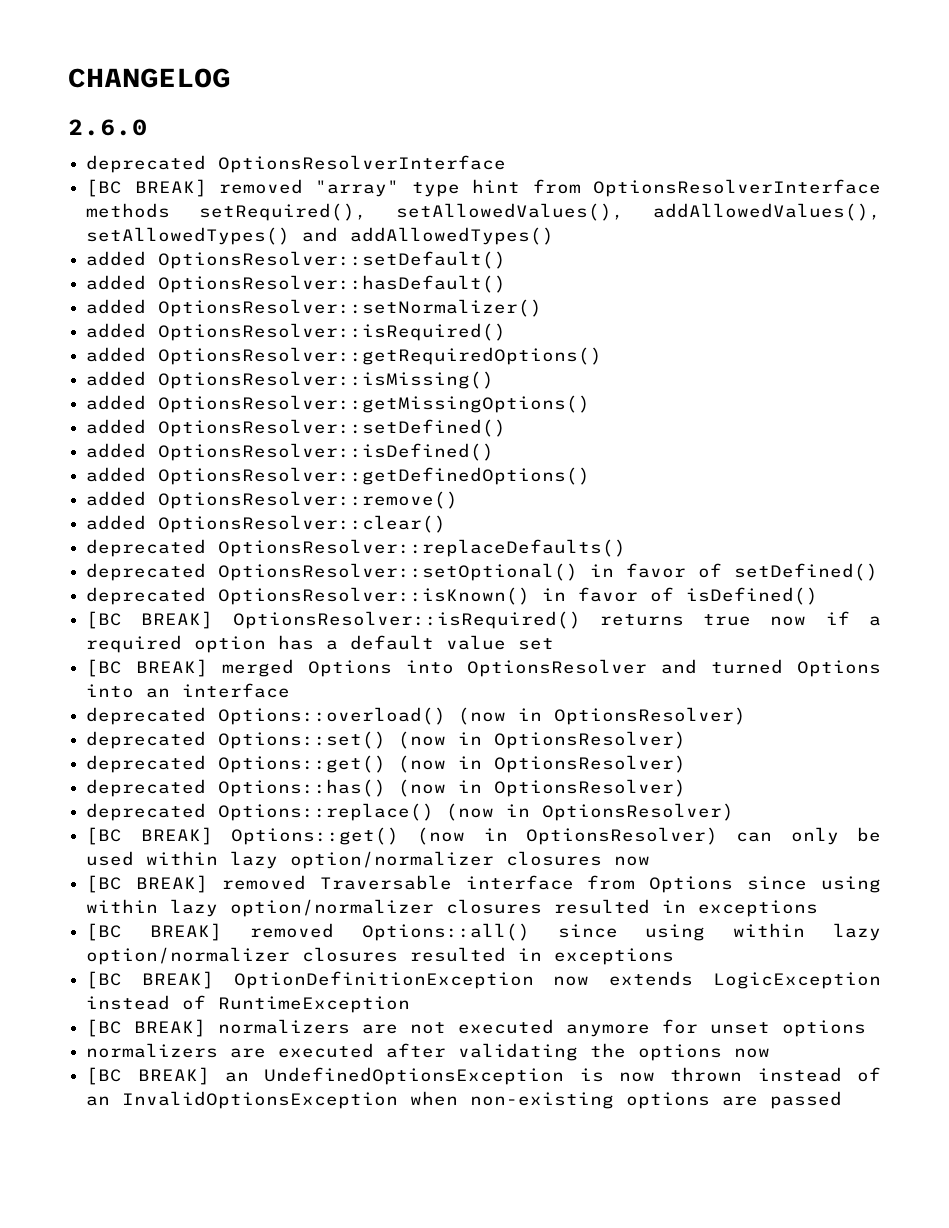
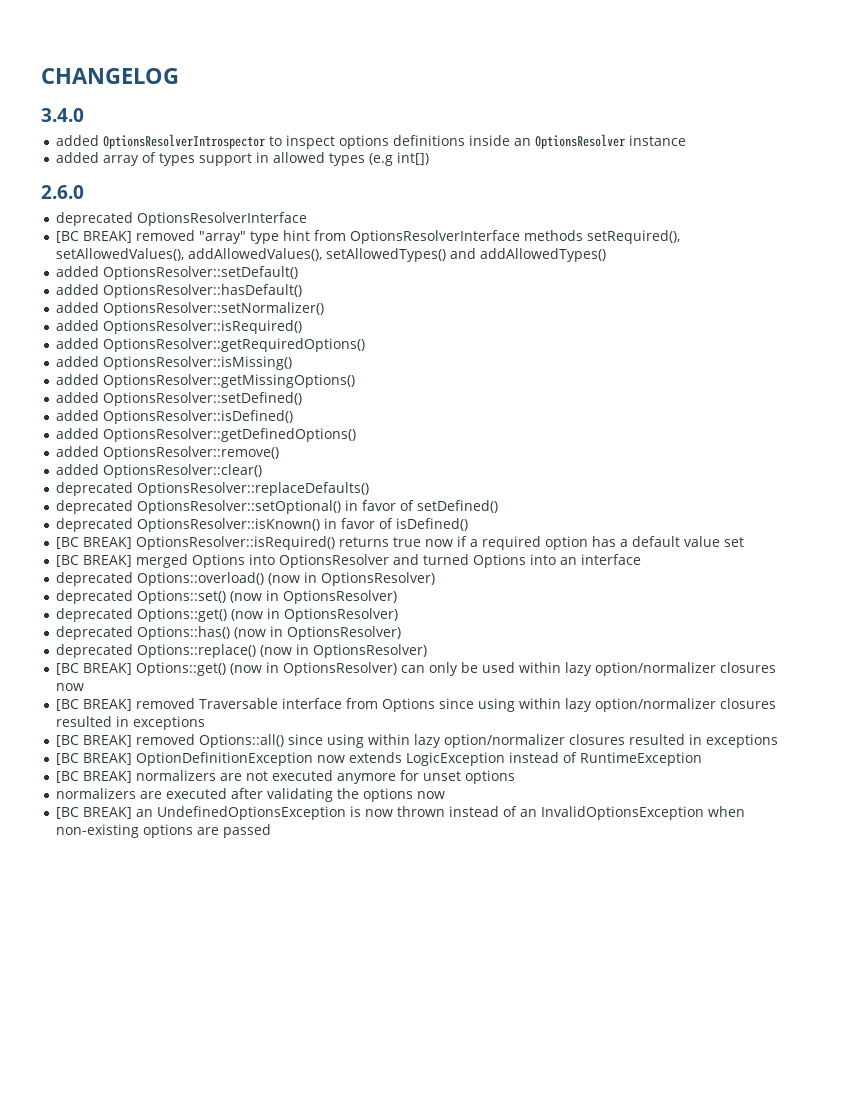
+ 3.4.0
+ added OptionsResolverIntrospector to inspect options definitions inside an OptionsResolver instance
+ added array of types support in allowed types (e.g int[])

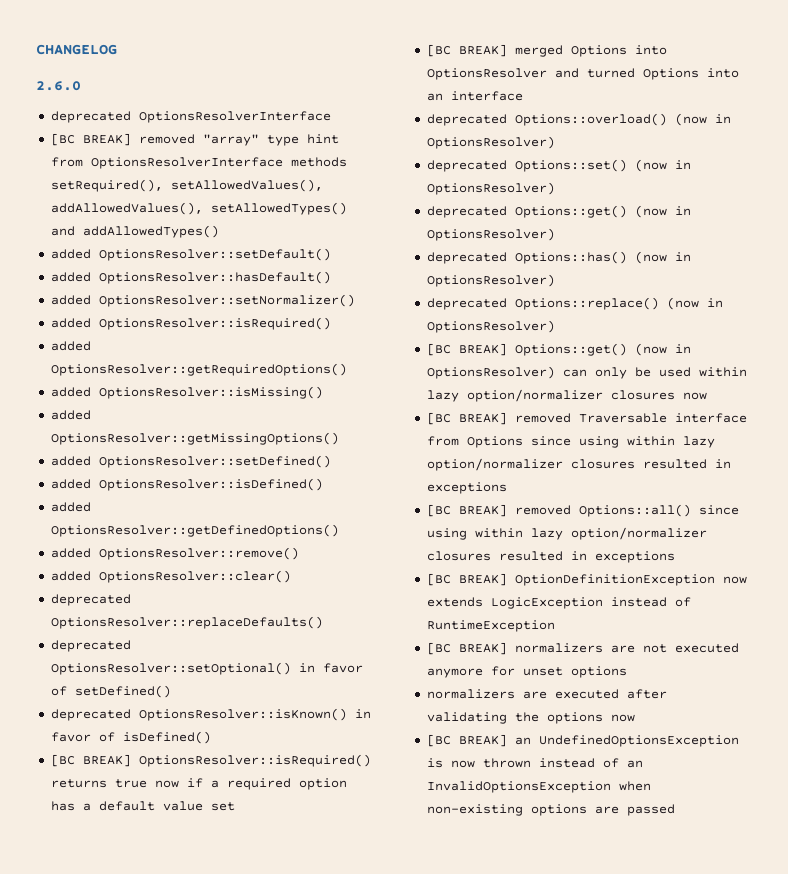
- 3.4.0
- added OptionsResolverIntrospector to inspect options definitions inside an OptionsResolver instance
- added array of types support in allowed types (e.g int[])

